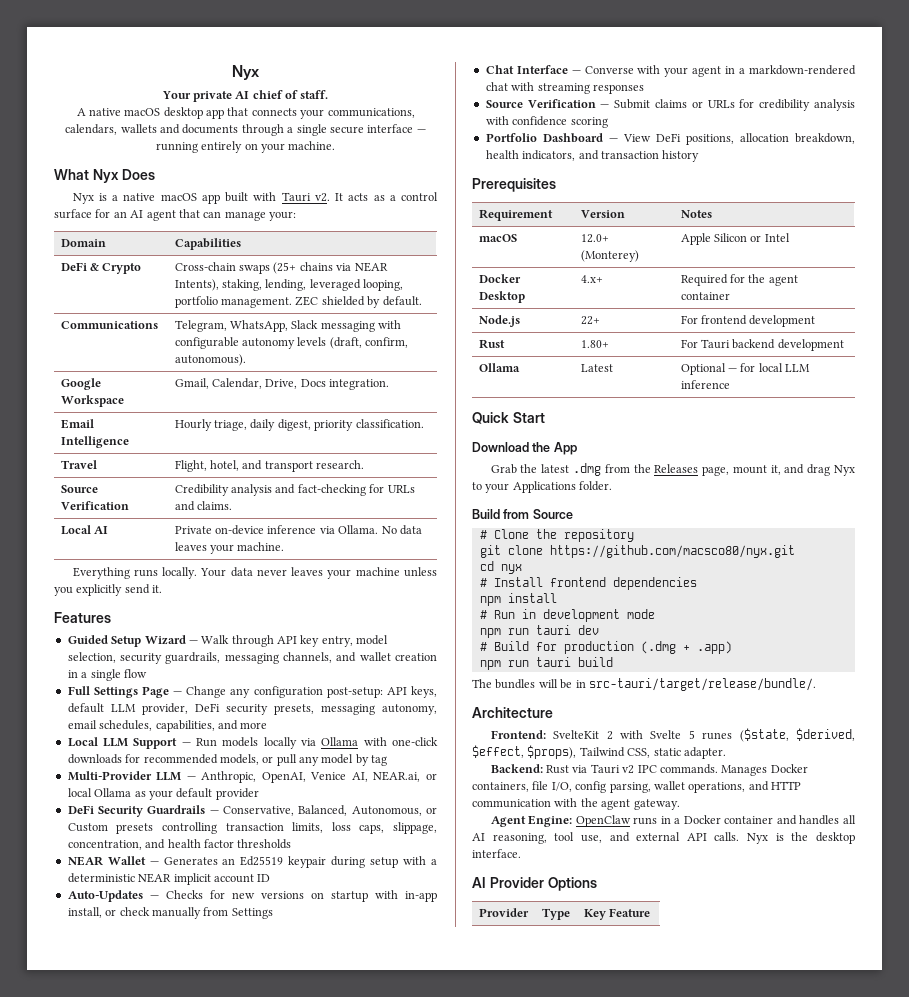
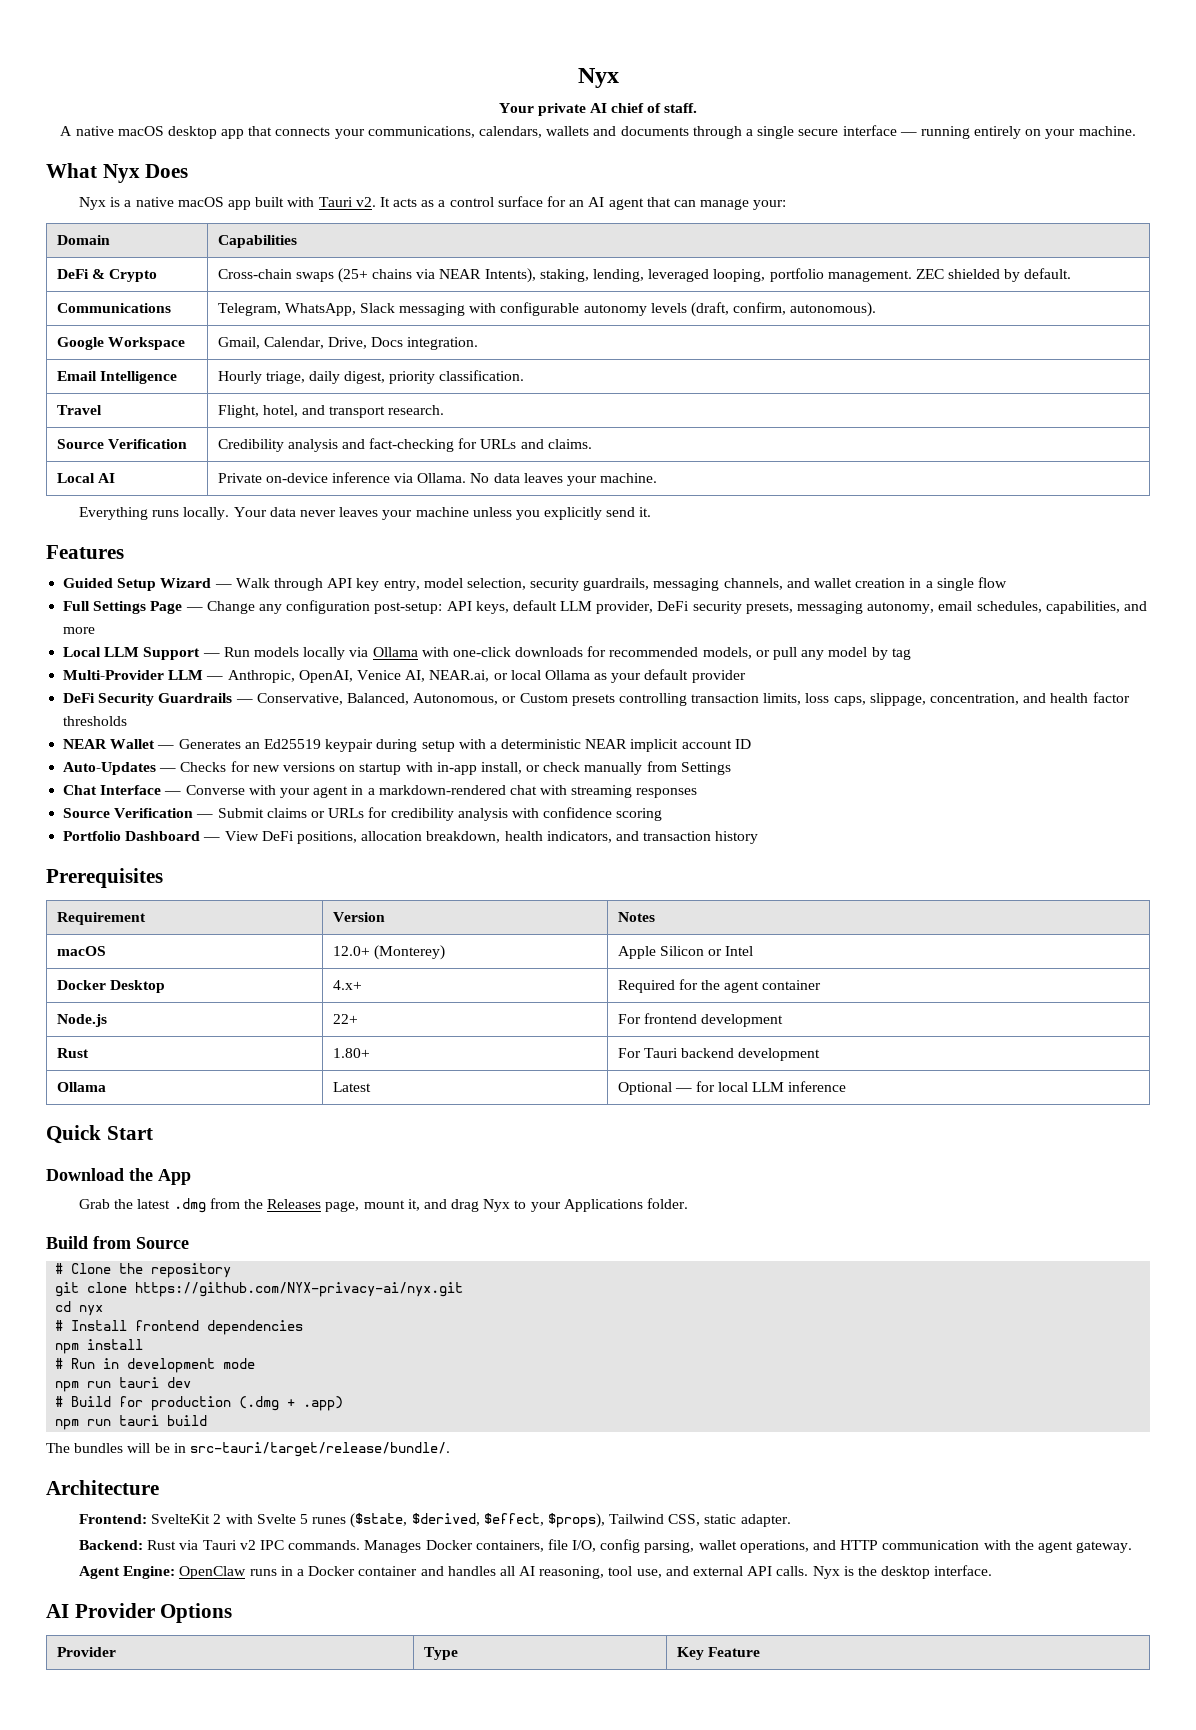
- git clone https://github.com/macsco80/nyx.git
+ git clone https://github.com/NYX-privacy-ai/nyx.git

